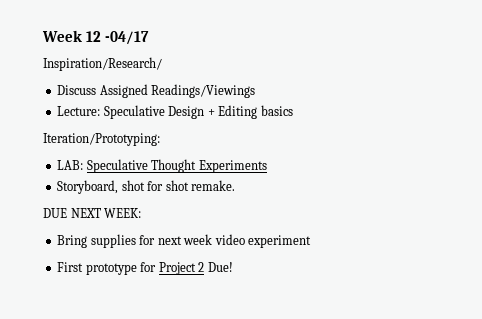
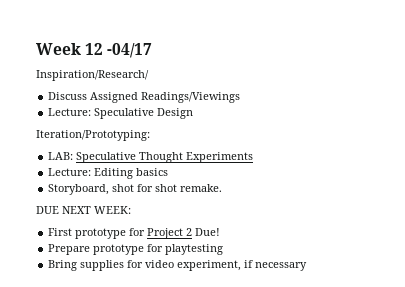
- Lecture: Speculative Design + Editing basics
+ Lecture: Speculative Design
+ Lecture: Editing basics
- Bring supplies for next week video experiment
+ Prepare prototype for playtesting
+ Bring supplies for video experiment, if necessary

